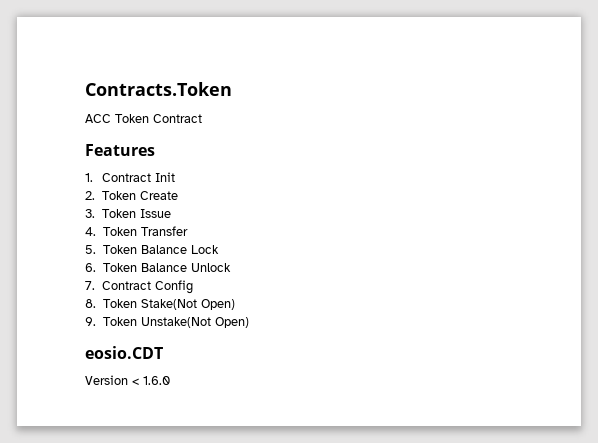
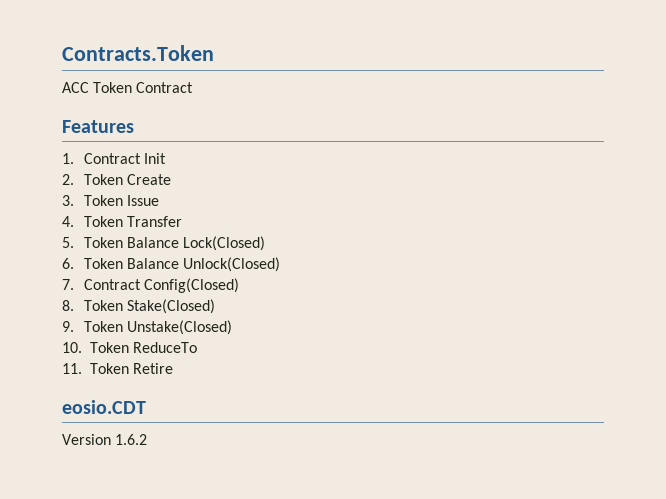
- 5. Token Balance Lock
+ 5. Token Balance Lock(Closed)
- 6. Token Balance Unlock
+ 6. Token Balance Unlock(Closed)
- 7. Contract Config
+ 7. Contract Config(Closed)
- 8. Token Stake(Not Open)
+ 8. Token Stake(Closed)
- 9. Token Unstake(Not Open)
+ 9. Token Unstake(Closed)
+ 10. Token ReduceTo
+ 11. Token Retire
- Version < 1.6.0
+ Version 1.6.2

